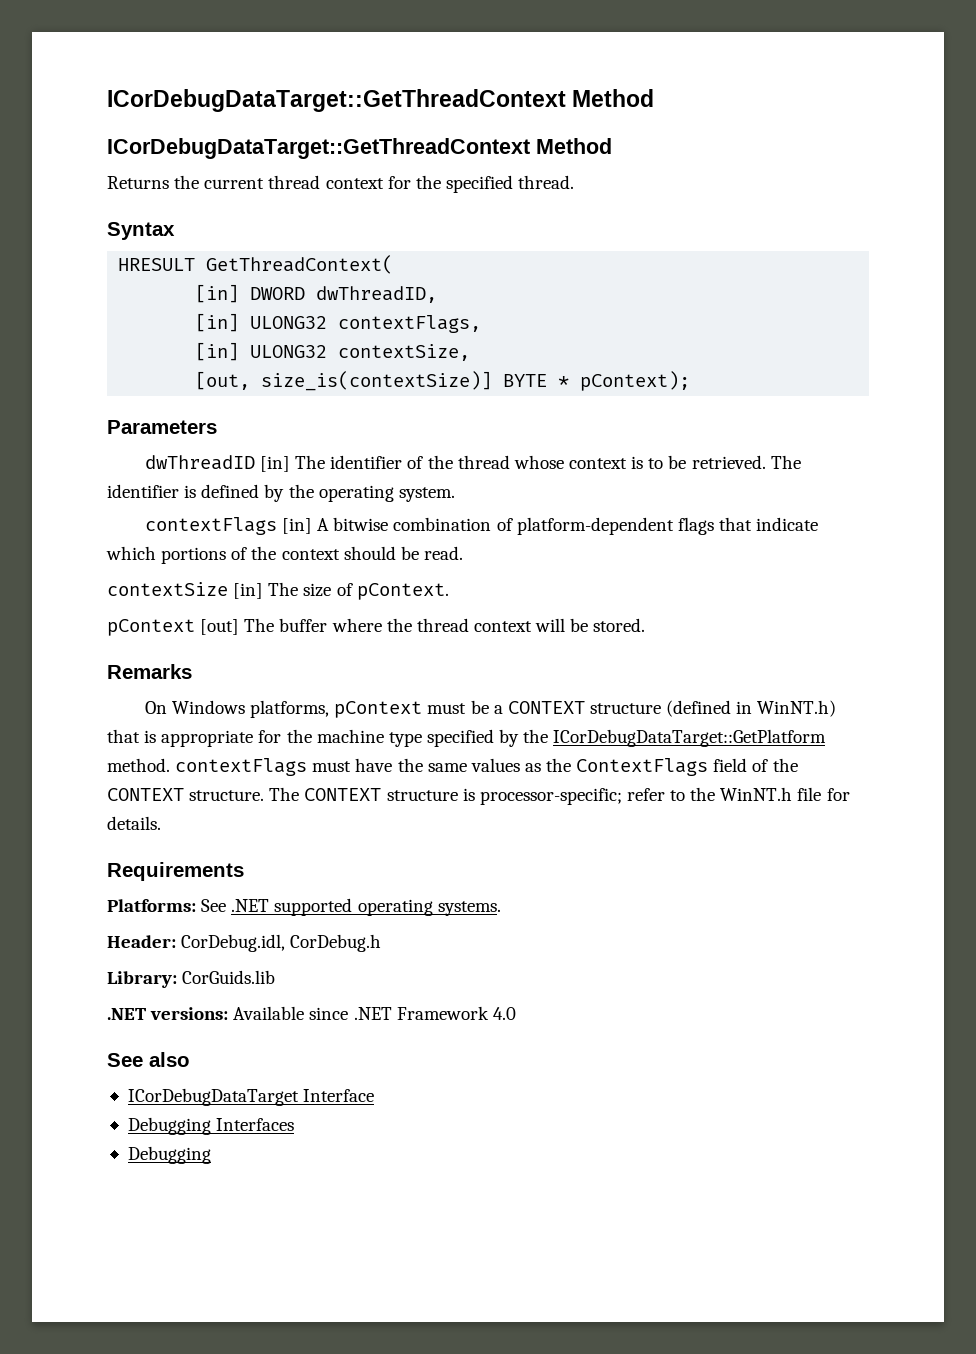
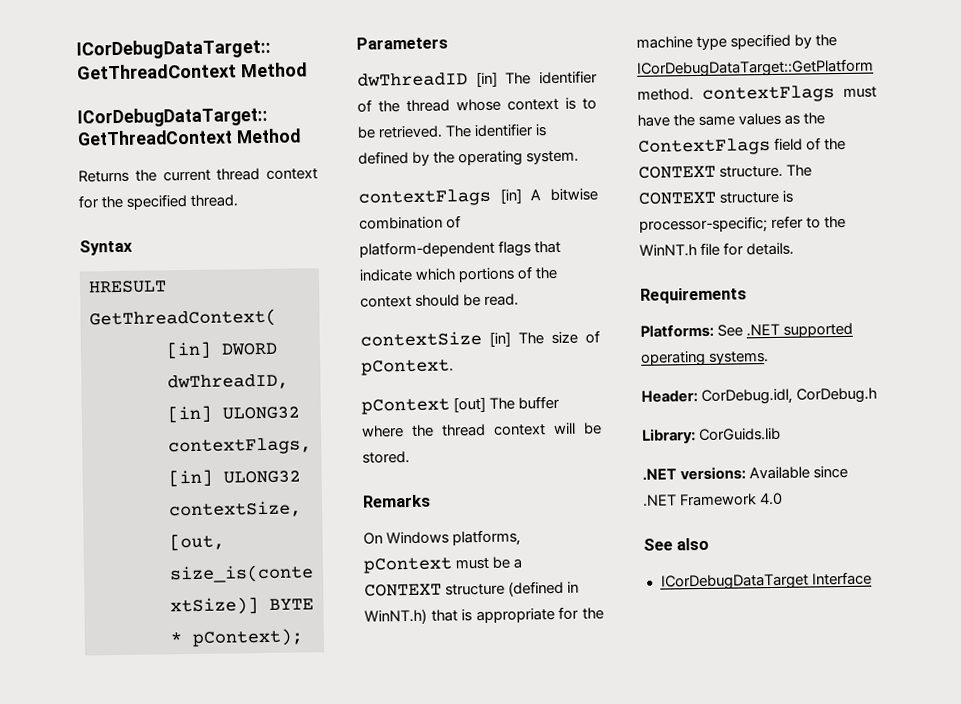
- Debugging Interfaces
- Debugging

